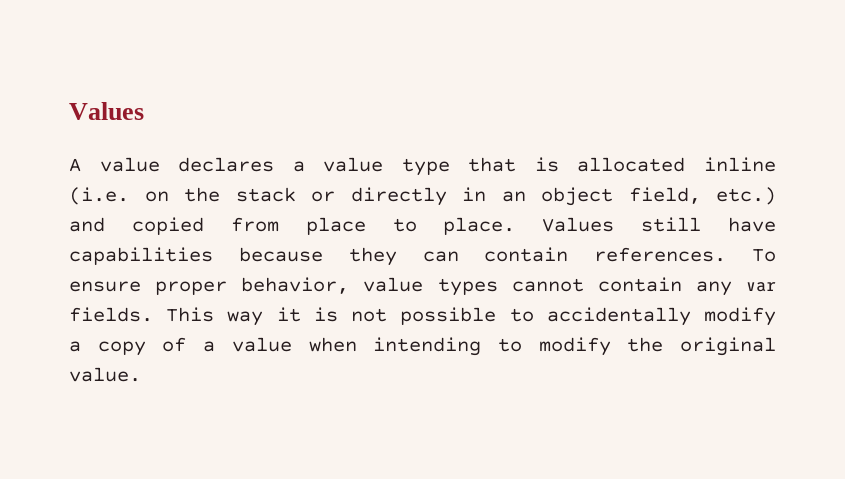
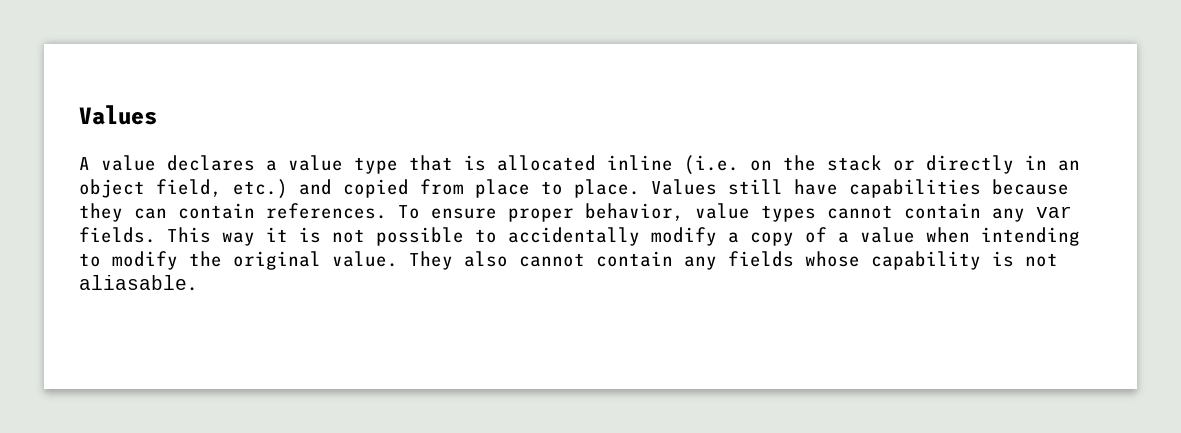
+ They also cannot contain any fields whose capability is not aliasable.

